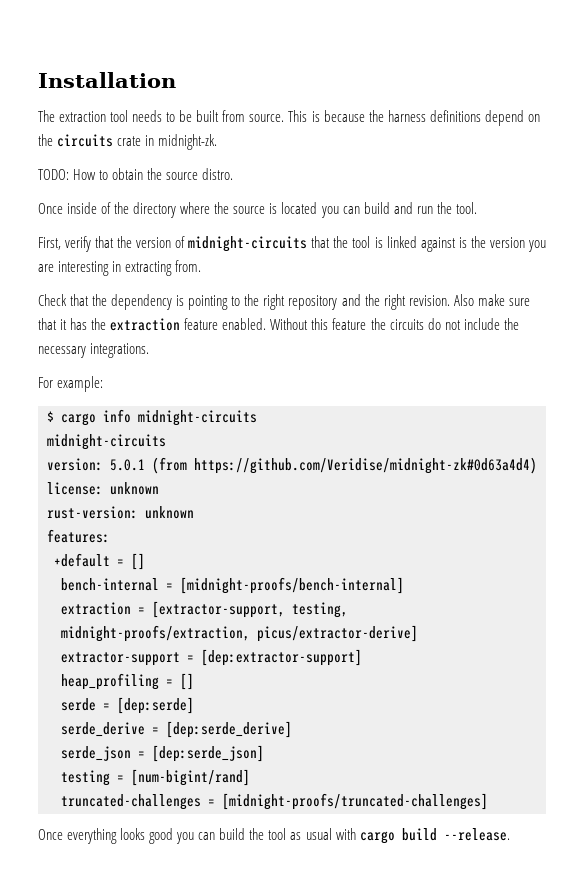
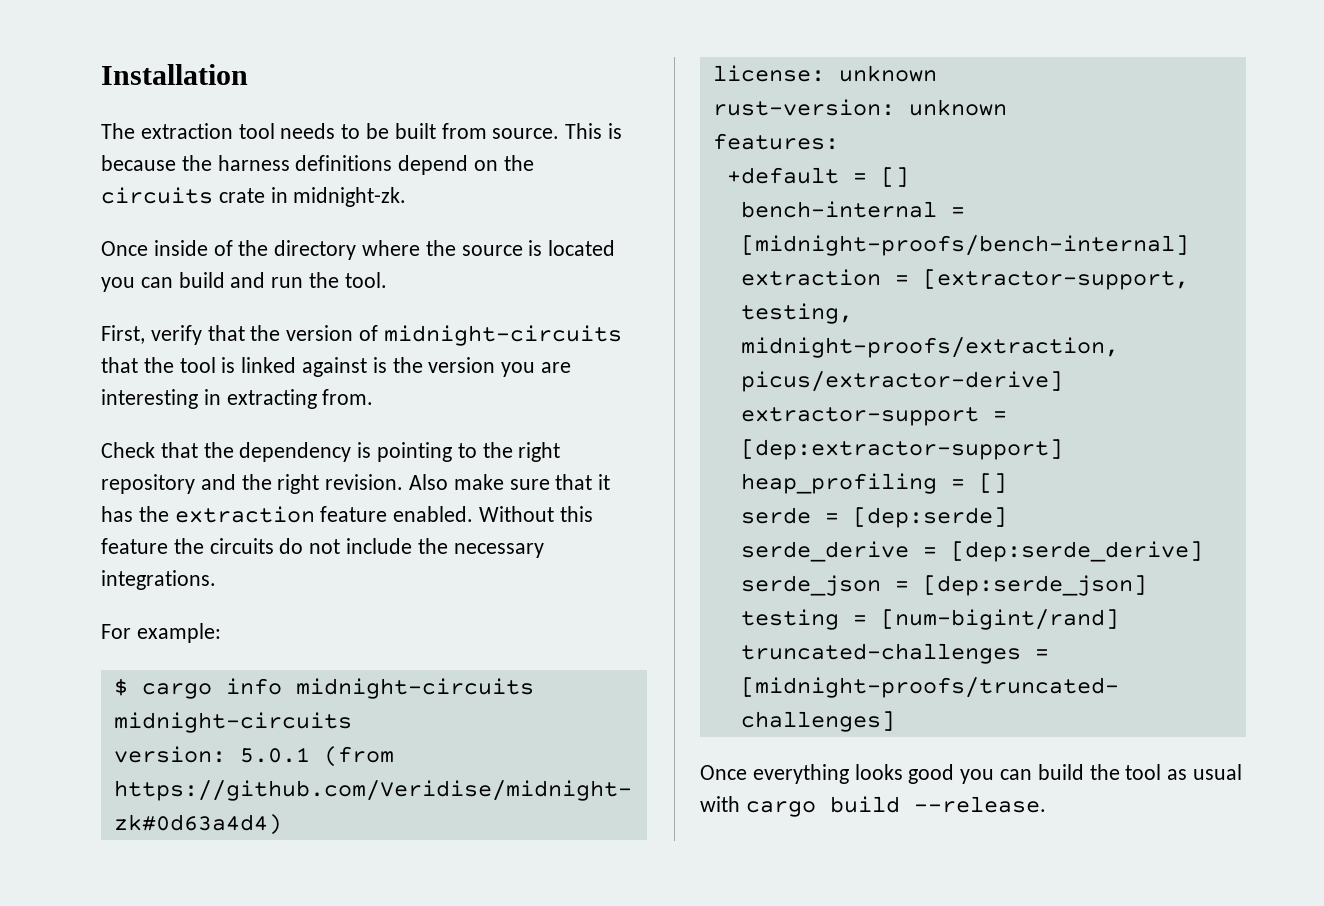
- TODO: How to obtain the source distro.

